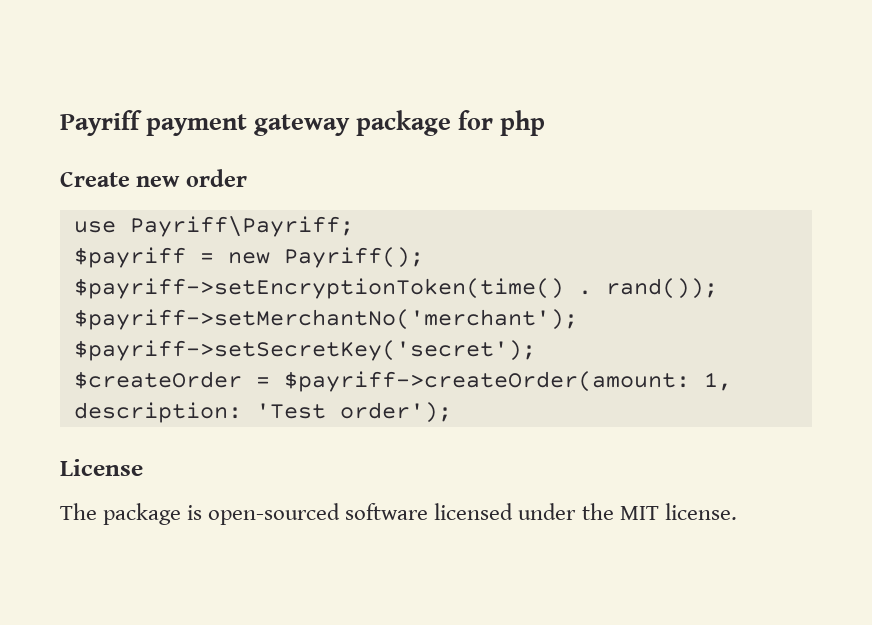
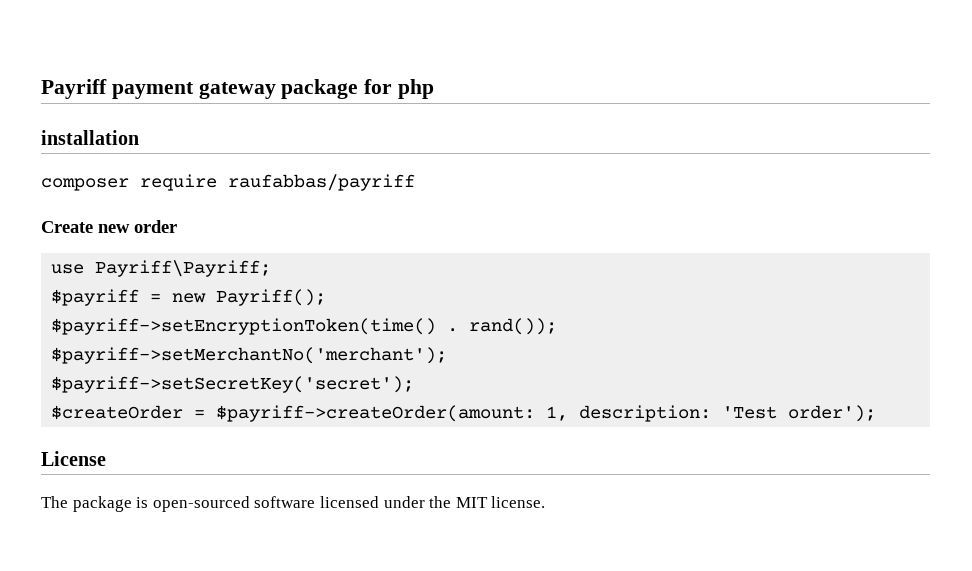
+ installation
+ composer require raufabbas/payriff

